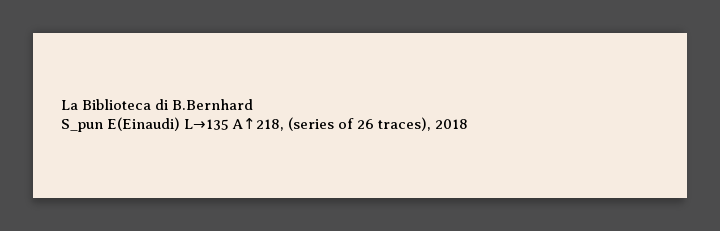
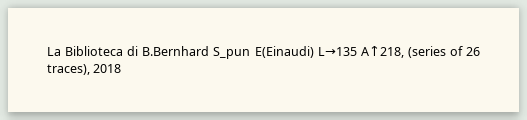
- La Biblioteca di B.Bernhard
- S_pun E(Einaudi) L→135 A↑218, (series of 26 traces), 2018
+ La Biblioteca di B.Bernhard S_pun E(Einaudi) L→135 A↑218, (series of 26 traces), 2018

